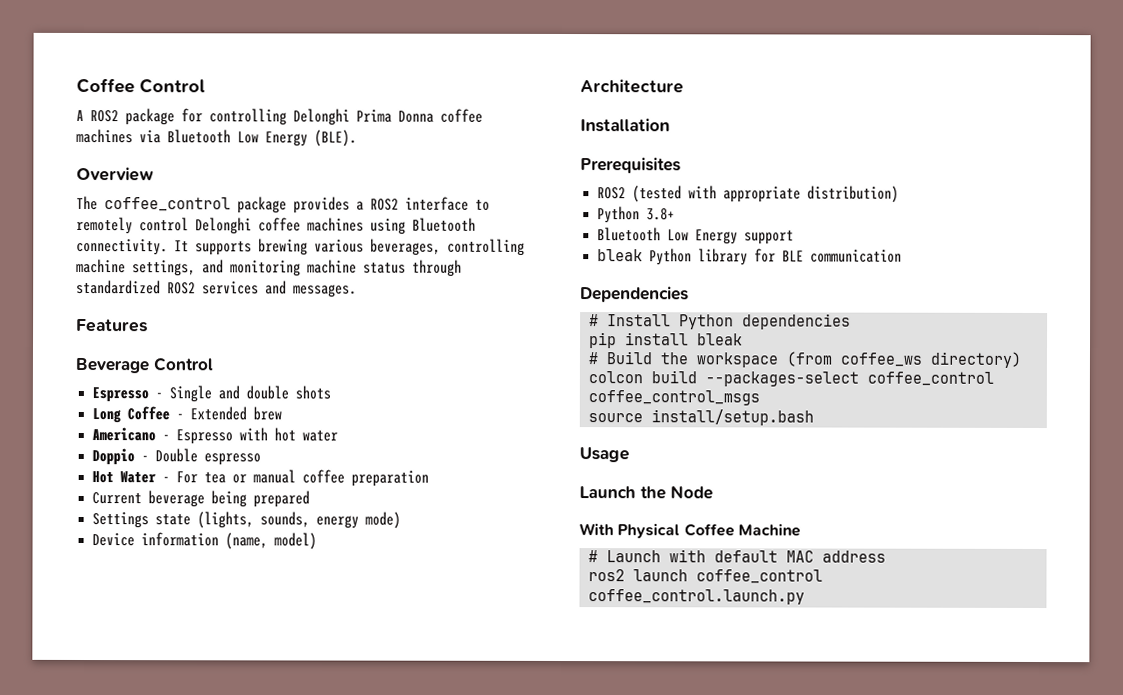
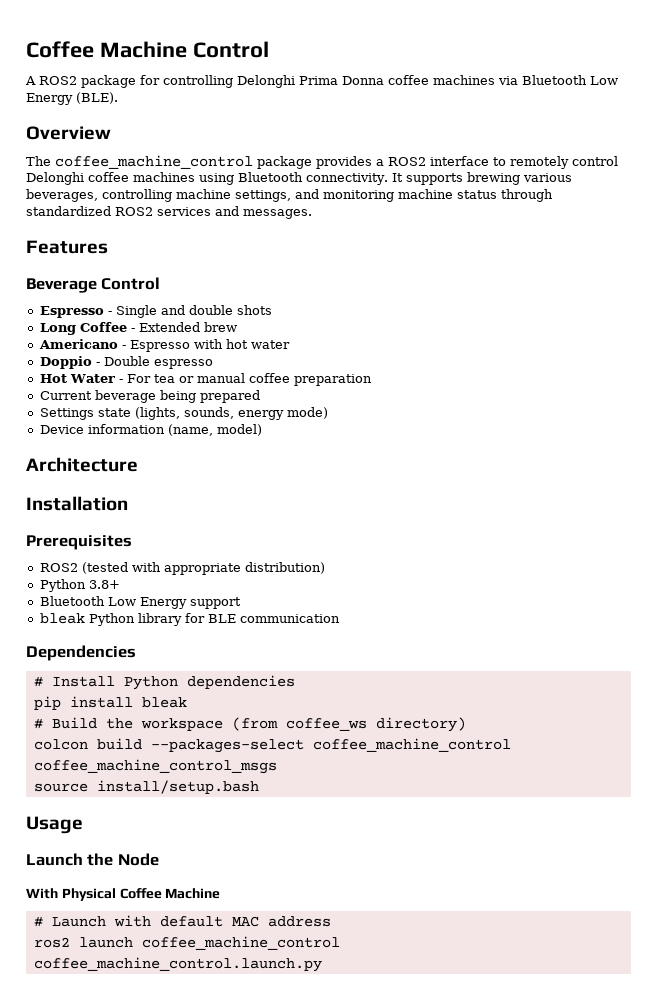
- Coffee Control
+ Coffee Machine Control
- The coffee_control package provides a ROS2 interface to remotely control Delonghi coffee machines using Bluetooth connectivity.
+ The coffee_machine_control package provides a ROS2 interface to remotely control Delonghi coffee machines using Bluetooth connectivity.
- colcon build --packages-select coffee_control coffee_control_msgs
+ colcon build --packages-select coffee_machine_control coffee_machine_control_msgs
- ros2 launch coffee_control coffee_control.launch.py
+ ros2 launch coffee_machine_control coffee_machine_control.launch.py

